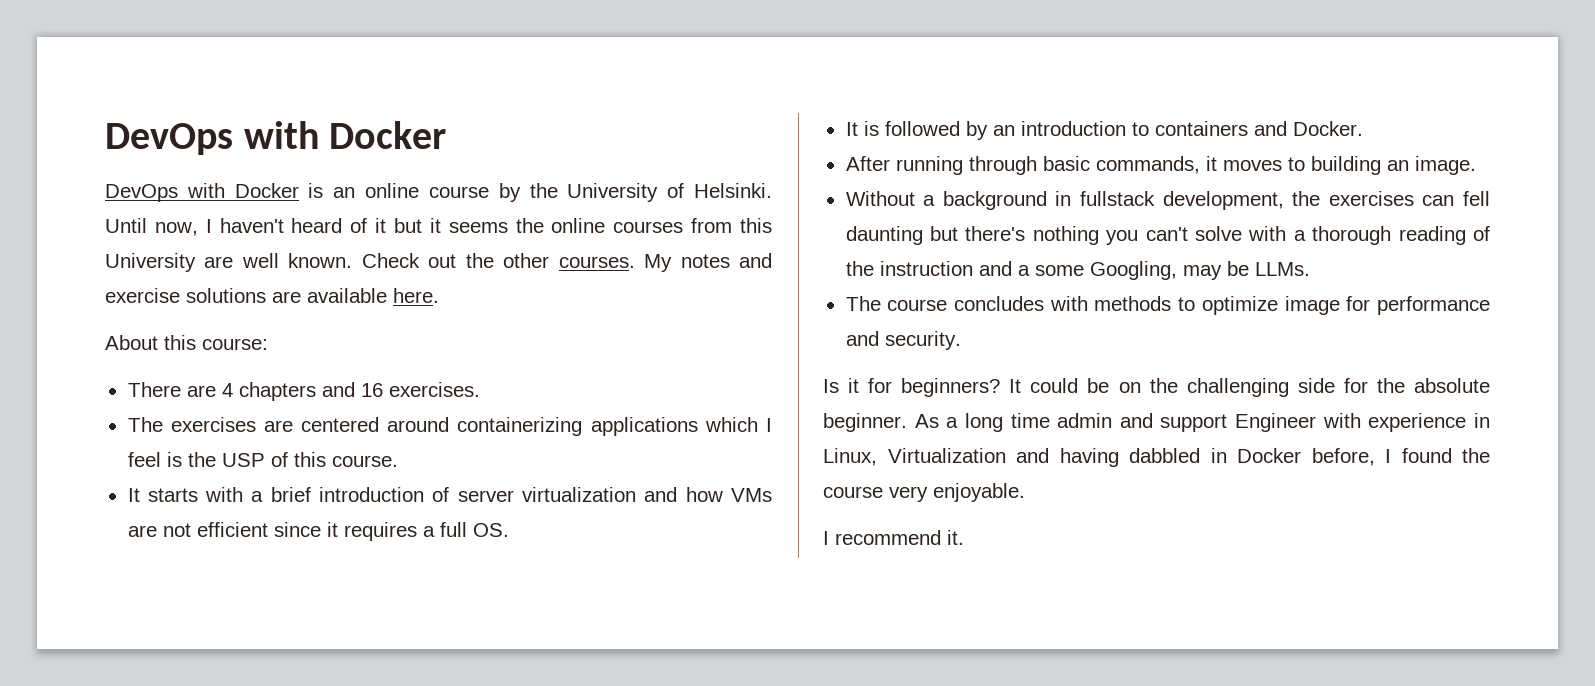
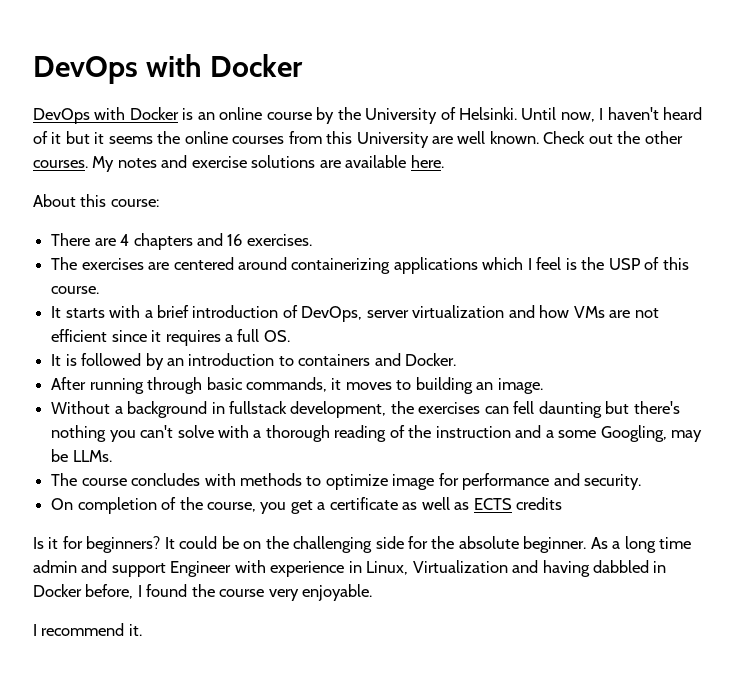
- It starts with a brief introduction of server virtualization and how VMs are not efficient since it requires a full OS.
+ It starts with a brief introduction of DevOps, server virtualization and how VMs are not efficient since it requires a full OS.
+ On completion of the course, you get a certificate as well as ECTS credits

